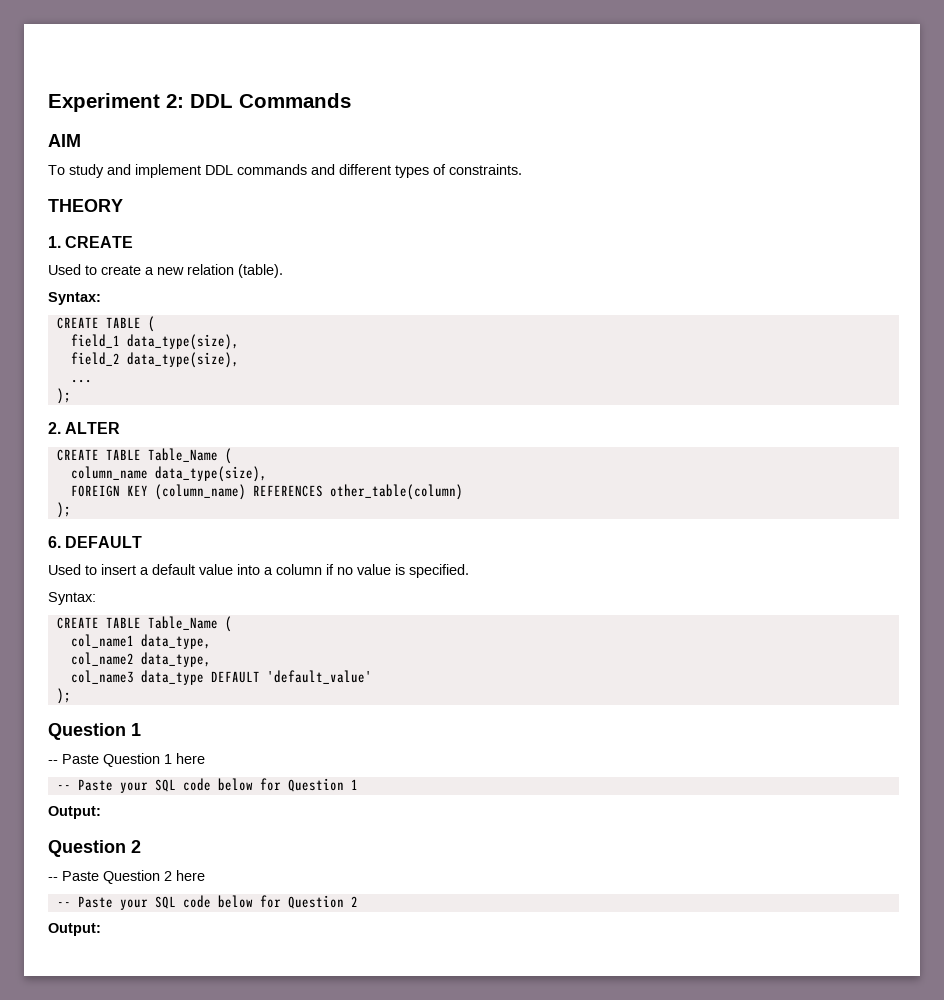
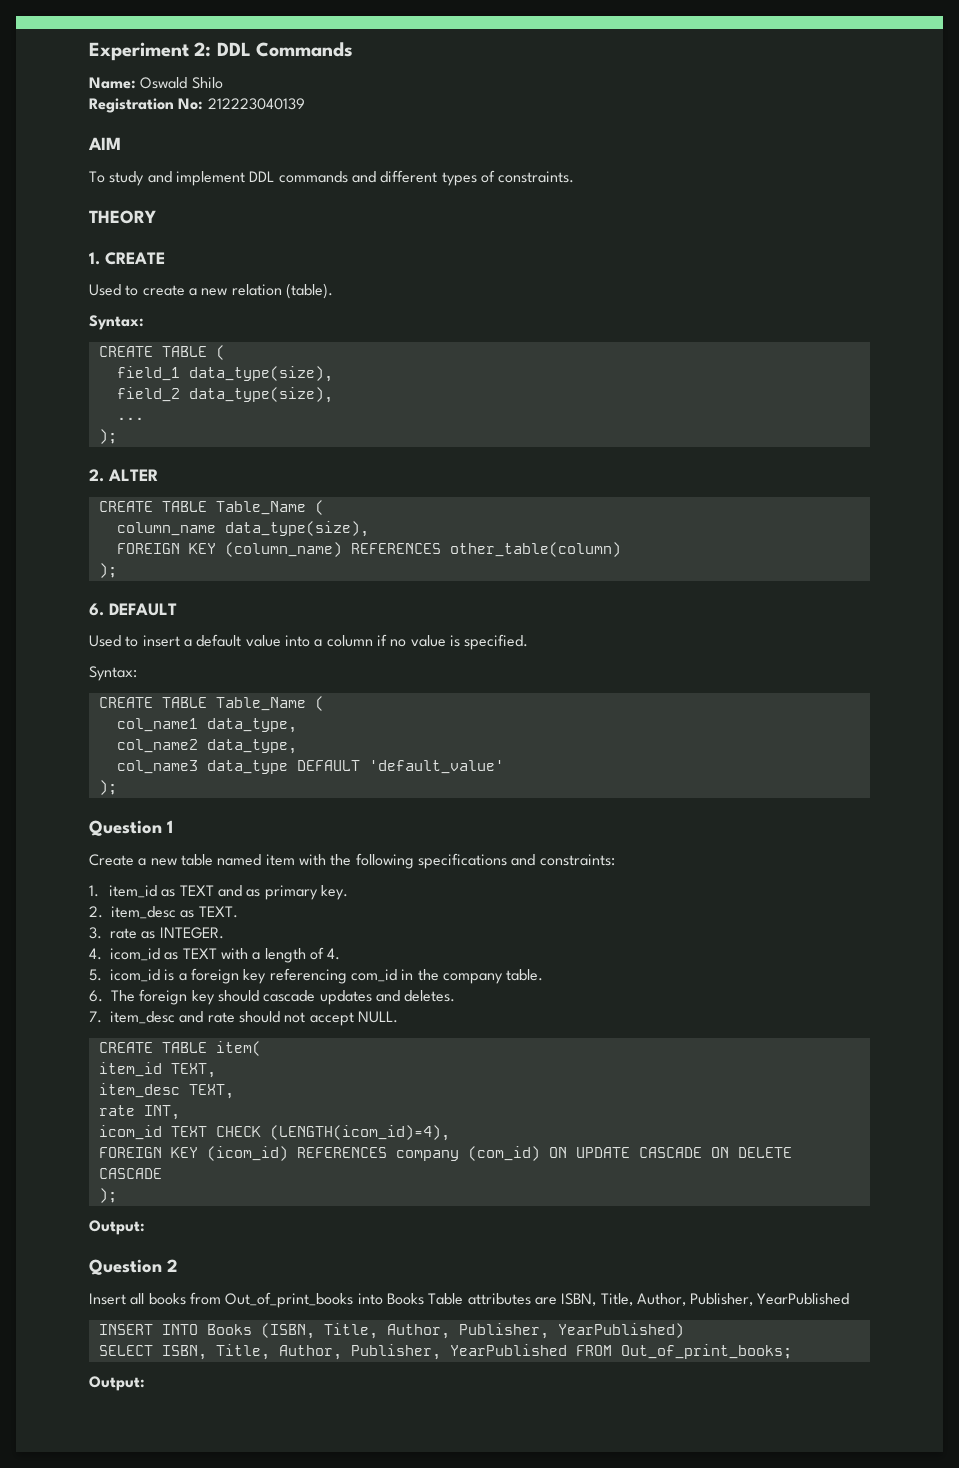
+ Name: Oswald Shilo
+ Registration No: 212223040139
- -- Paste Question 1 here
- -- Paste your SQL code below for Question 1
+ Create a new table named item with the following specifications and constraints:
+ 1. item_id as TEXT and as primary key.
+ 2. item_desc as TEXT.
+ 3. rate as INTEGER.
+ 4. icom_id as TEXT with a length of 4.
+ 5. icom_id is a foreign key referencing com_id in the company table.
+ 6. The foreign key should cascade updates and deletes.
+ 7. item_desc and rate should not accept NULL.
+ CREATE TABLE item(
+ item_id TEXT,
+ item_desc TEXT,
+ rate INT,
+ icom_id TEXT CHECK (LENGTH(icom_id)=4),
+ FOREIGN KEY (icom_id) REFERENCES company (com_id) ON UPDATE CASCADE ON DELETE CASCADE
+ );
  Output:
  Question 2
- -- Paste Question 2 here
- -- Paste your SQL code below for Question 2
+ Insert all books from Out_of_print_books into Books Table attributes are ISBN, Title, Author, Publisher, YearPublished
+ INSERT INTO Books (ISBN, Title, Author, Publisher, YearPublished)
+ SELECT ISBN, Title, Author, Publisher, YearPublished FROM Out_of_print_books;

